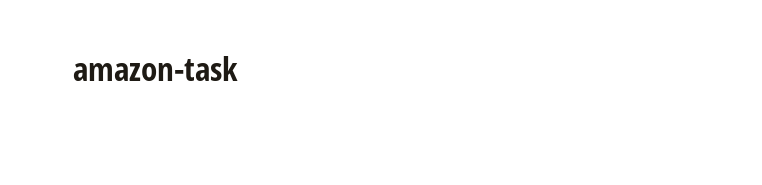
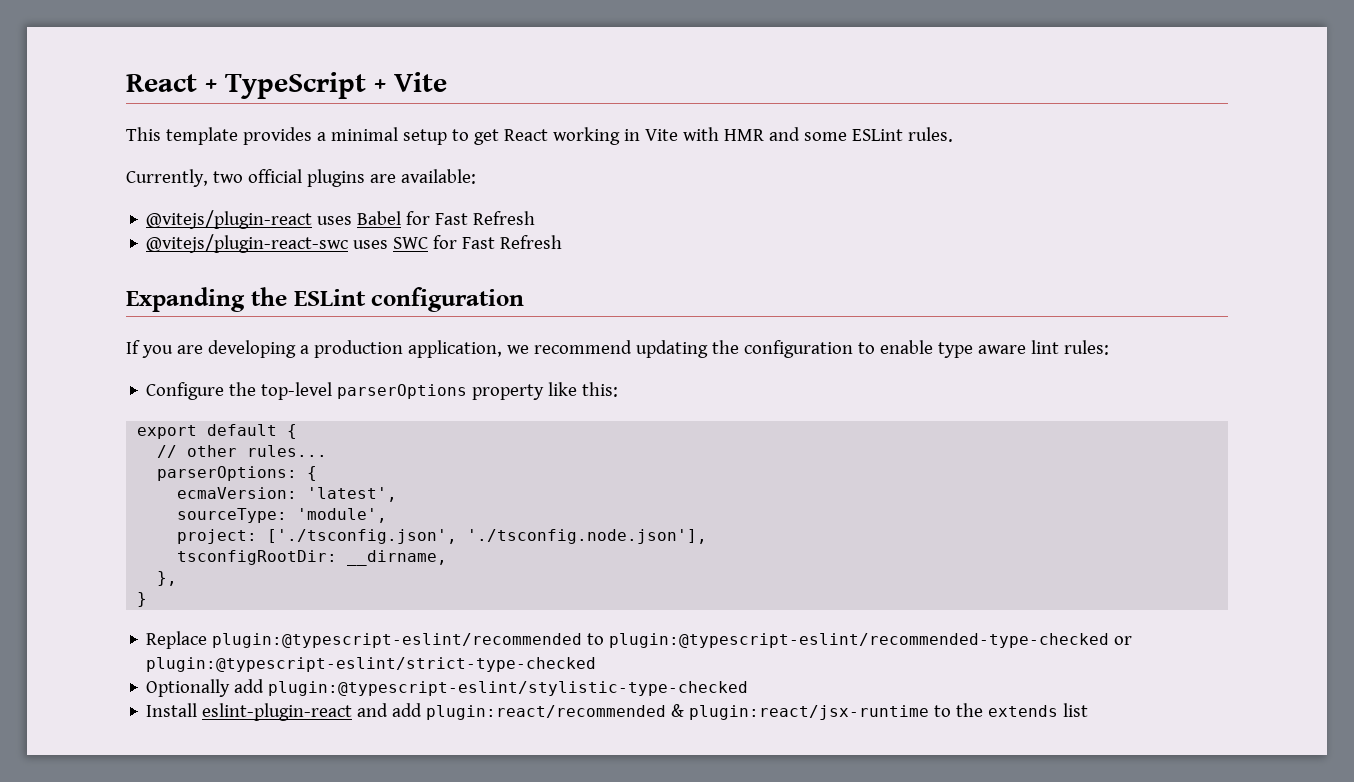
- amazon-task
+ React + TypeScript + Vite
+ This template provides a minimal setup to get React working in Vite with HMR and some ESLint rules.
+ Currently, two official plugins are available:
+ @vitejs/plugin-react uses Babel for Fast Refresh
+ @vitejs/plugin-react-swc uses SWC for Fast Refresh
+ Expanding the ESLint configuration
+ If you are developing a production application, we recommend updating the configuration to enable type aware lint rules:
+ Configure the top-level parserOptions property like this:
+ export default {
+ // other rules...
+ parserOptions: {
+ ecmaVersion: 'latest',
+ sourceType: 'module',
+ project: ['./tsconfig.json', './tsconfig.node.json'],
+ tsconfigRootDir: __dirname,
+ },
+ }
+ Replace plugin:@typescript-eslint/recommended to plugin:@typescript-eslint/recommended-type-checked or plugin:@typescript-eslint/strict-type-checked
+ Optionally add plugin:@typescript-eslint/stylistic-type-checked
+ Install eslint-plugin-react and add plugin:react/recommended & plugin:react/jsx-runtime to the extends list

